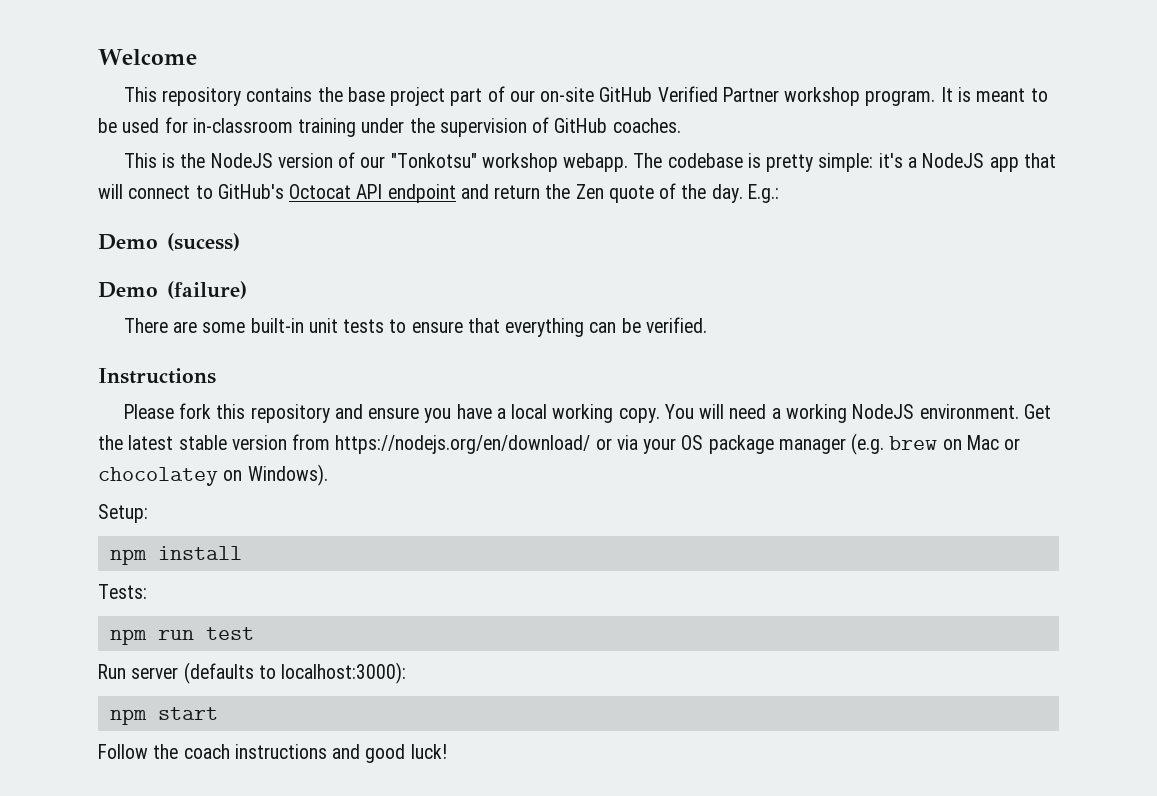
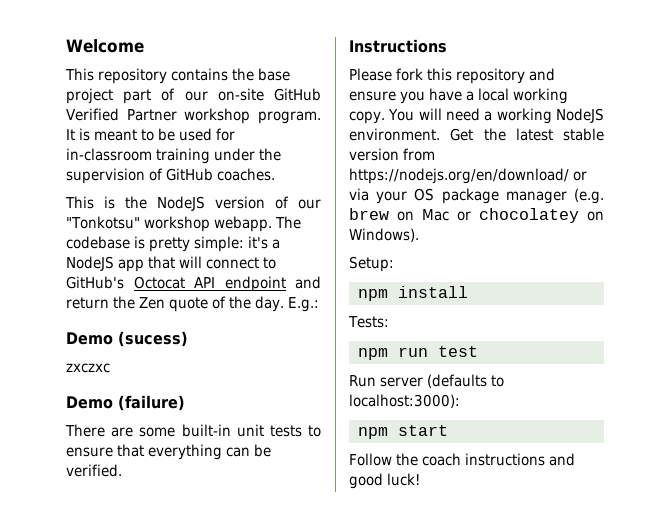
+ zxczxc

